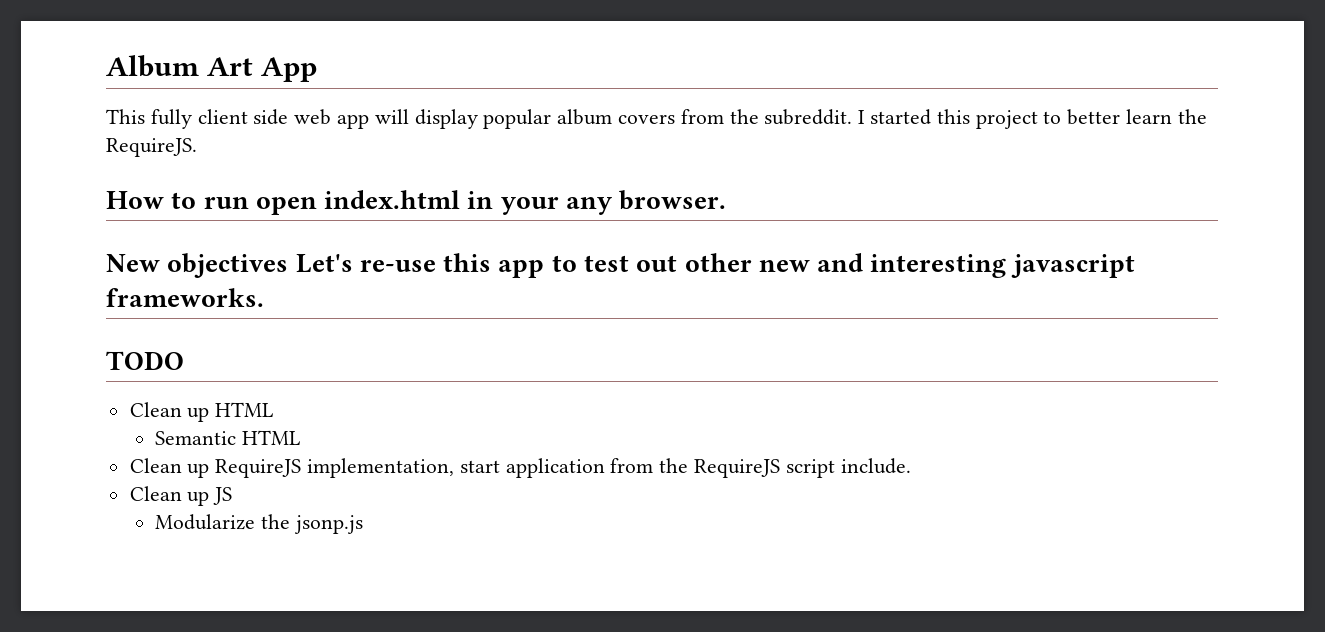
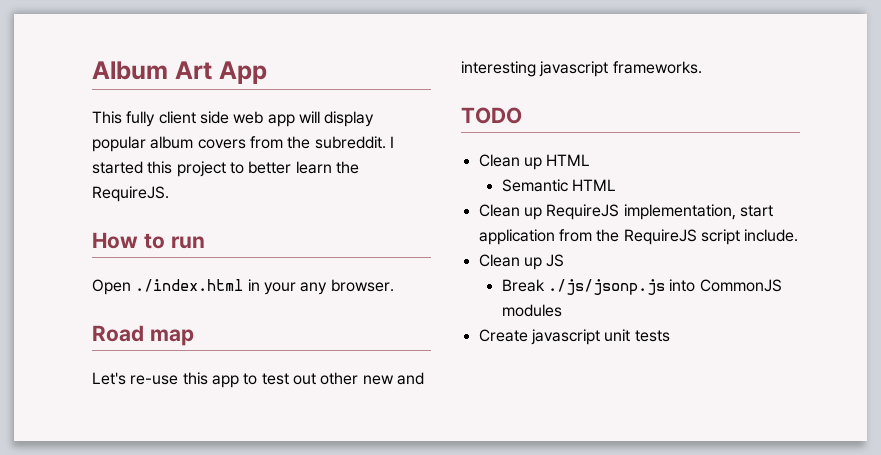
- How to run open index.html in your any browser.
+ How to run
+ Open ./index.html in your any browser.
- New objectives Let's re-use this app to test out other new and interesting javascript frameworks.
+ Road map
+ Let's re-use this app to test out other new and interesting javascript frameworks.
- Modularize the jsonp.js
+ Break ./js/jsonp.js into CommonJS modules
+ Create javascript unit tests

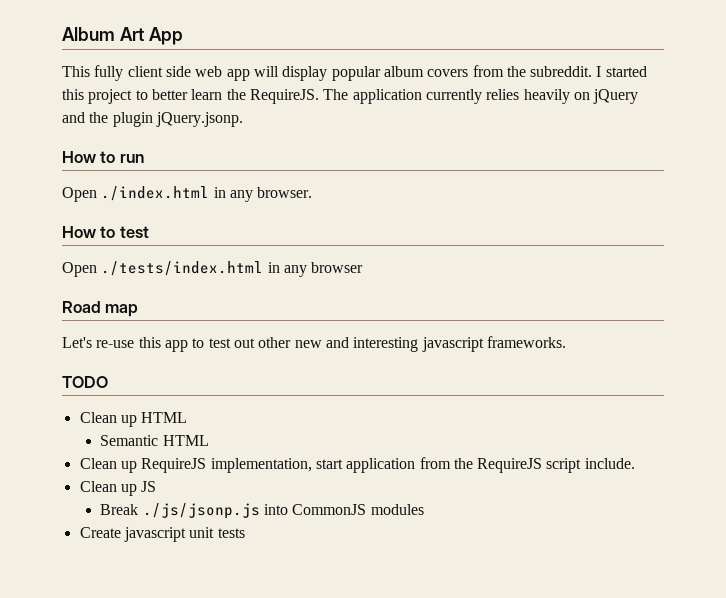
+ The application currently relies heavily on jQuery and the plugin jQuery.jsonp.
- Open ./index.html in your any browser.
+ Open ./index.html in any browser.
+ How to test
+ Open ./tests/index.html in any browser

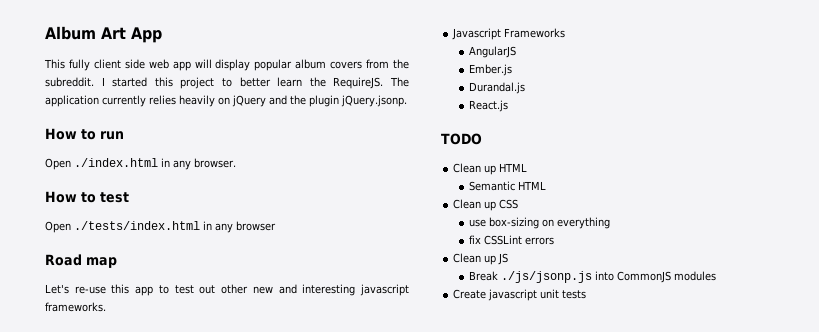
+ Javascript Frameworks
+ AngularJS
+ Ember.js
+ Durandal.js
+ React.js
- Clean up RequireJS implementation, start application from the RequireJS script include.
+ Clean up CSS
+ use box-sizing on everything
+ fix CSSLint errors

